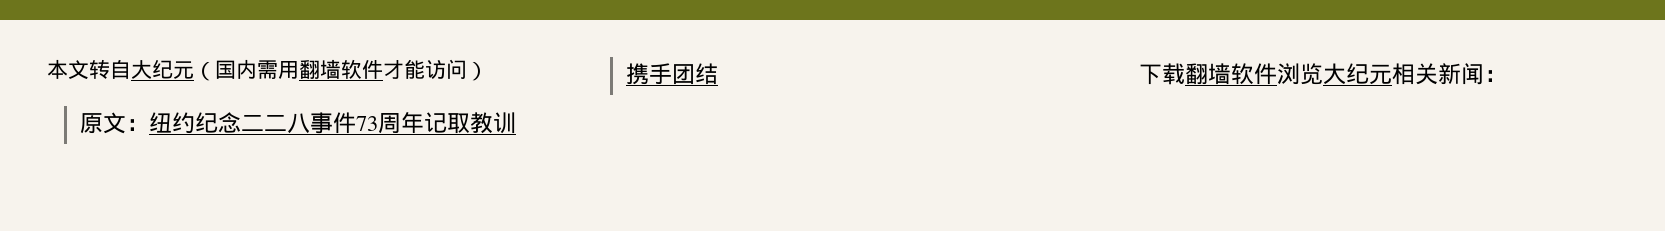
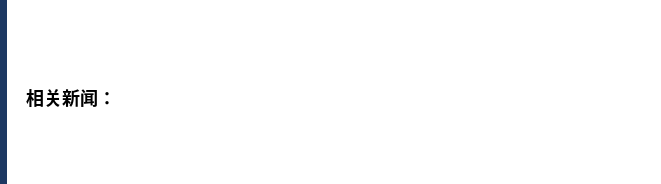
- 本文转自大纪元（国内需用翻墙软件才能访问）
- 原文：纽约纪念二二八事件73周年记取教训携手团结
- 下载翻墙软件浏览大纪元相关新闻：
+ 相关新闻：

